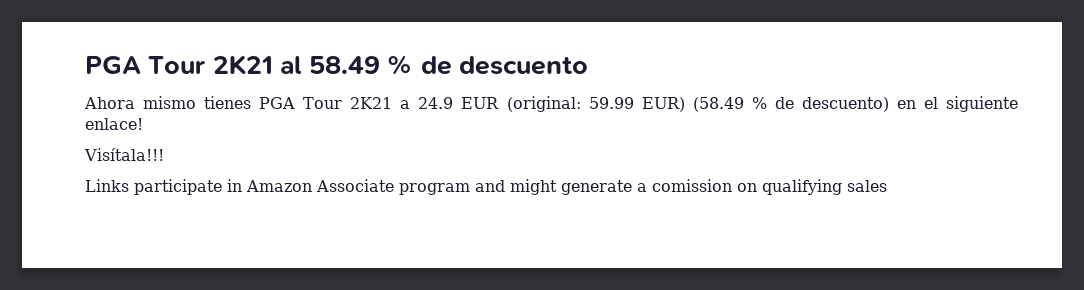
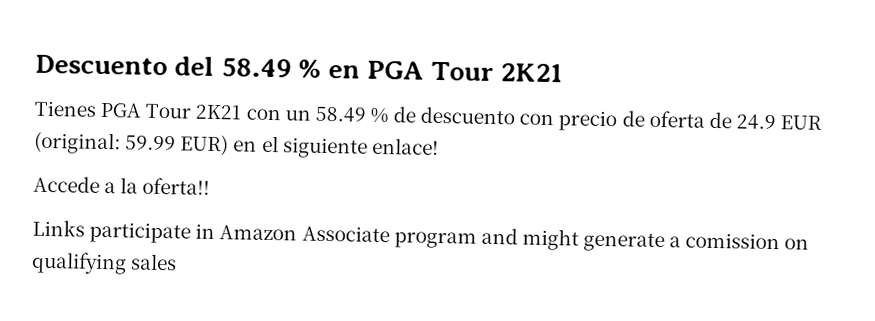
- PGA Tour 2K21 al 58.49 % de descuento
- Ahora mismo tienes PGA Tour 2K21 a 24.9 EUR (original: 59.99 EUR) (58.49 % de descuento) en el siguiente enlace!
+ Descuento del 58.49 % en PGA Tour 2K21
+ Tienes PGA Tour 2K21 con un 58.49 % de descuento con precio de oferta de 24.9 EUR (original: 59.99 EUR) en el siguiente enlace!
- Visítala!!!
+ Accede a la oferta!!

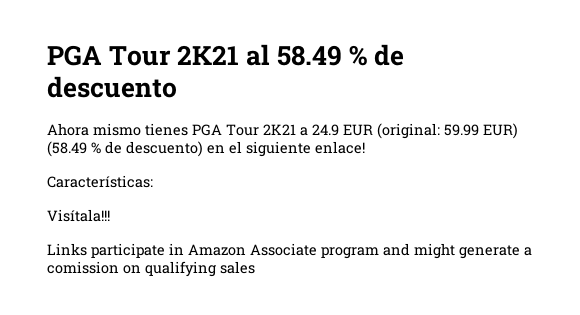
- Descuento del 58.49 % en PGA Tour 2K21
- Tienes PGA Tour 2K21 con un 58.49 % de descuento con precio de oferta de 24.9 EUR (original: 59.99 EUR) en el siguiente enlace!
+ PGA Tour 2K21 al 58.49 % de descuento
+ Ahora mismo tienes PGA Tour 2K21 a 24.9 EUR (original: 59.99 EUR) (58.49 % de descuento) en el siguiente enlace!
- Accede a la oferta!!
+ Características:
+ Visítala!!!

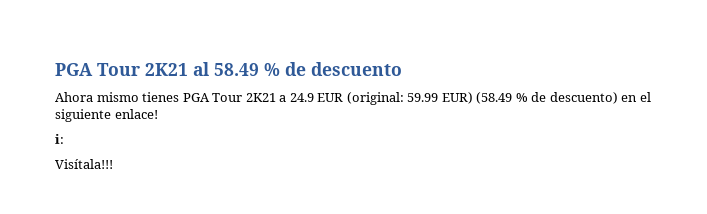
- Características:
+ ℹ:
- Links participate in Amazon Associate program and might generate a comission on qualifying sales

